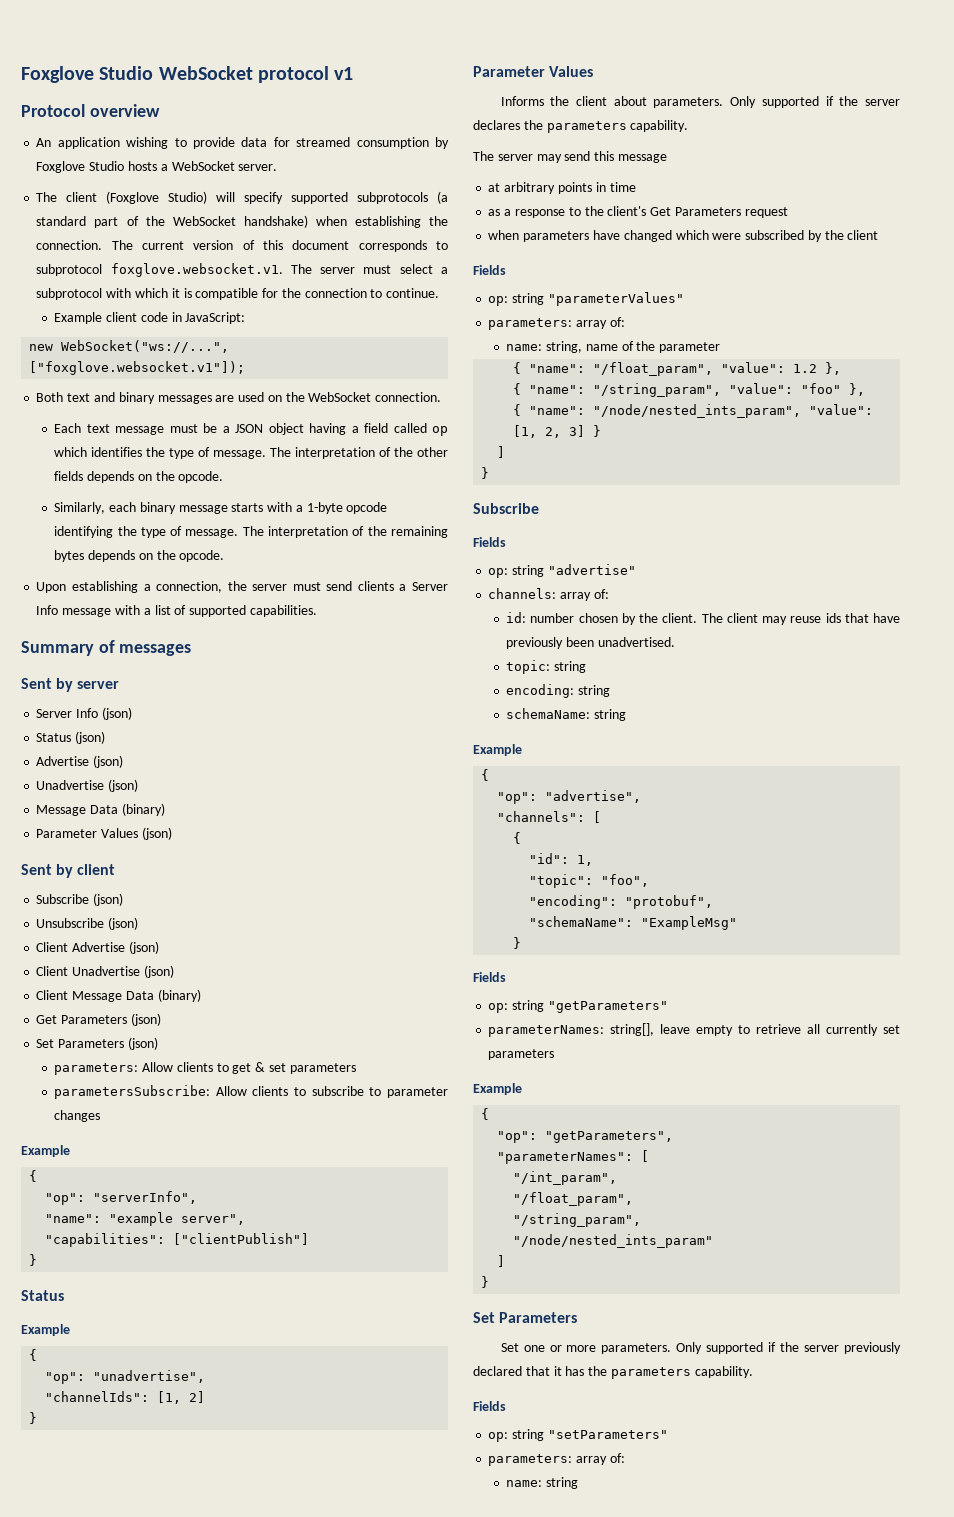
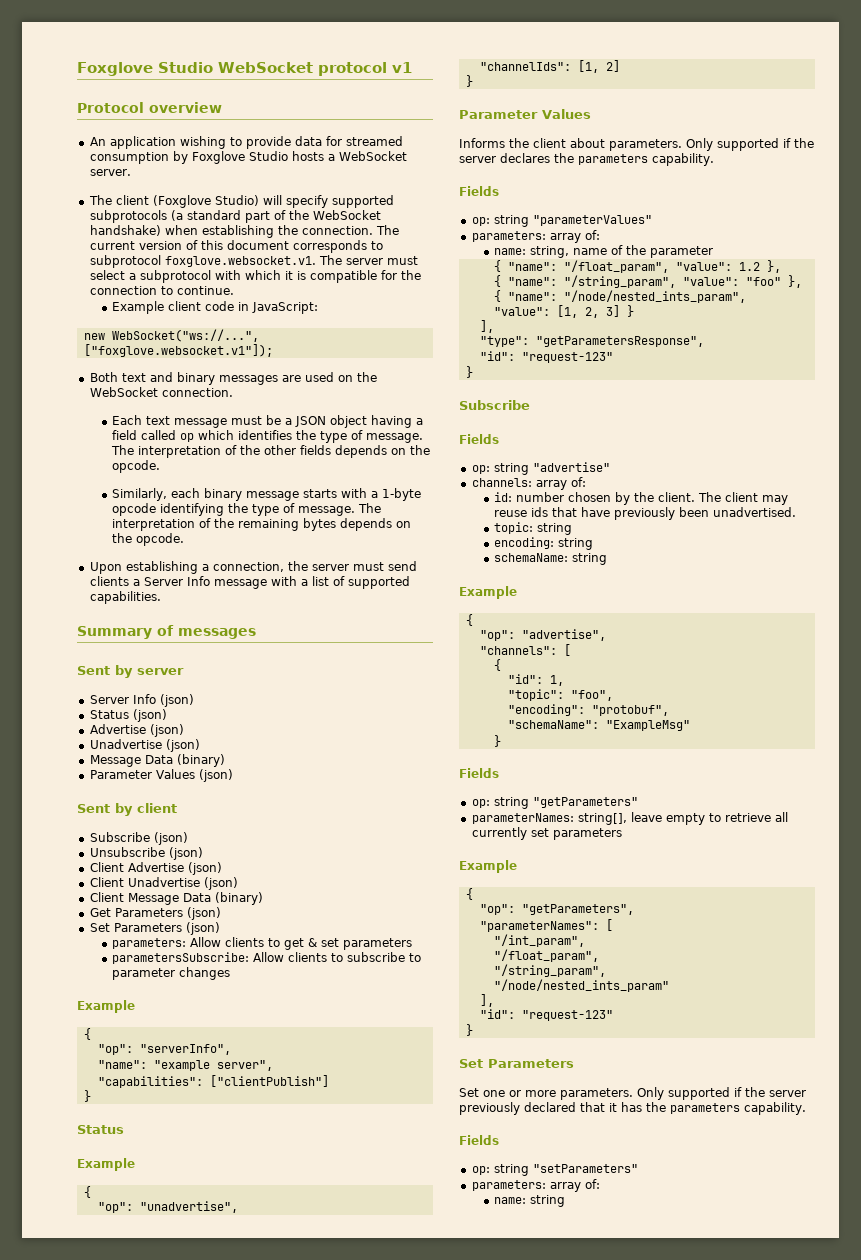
- The server may send this message
- at arbitrary points in time
- as a response to the client's Get Parameters request
- when parameters have changed which were subscribed by the client
  { "name": "/node/nested_ints_param", "value": [1, 2, 3] }
- ]
+ ],
+ "type": "getParametersResponse",
+ "id": "request-123"
  "/node/nested_ints_param"
- ]
+ ],
+ "id": "request-123"

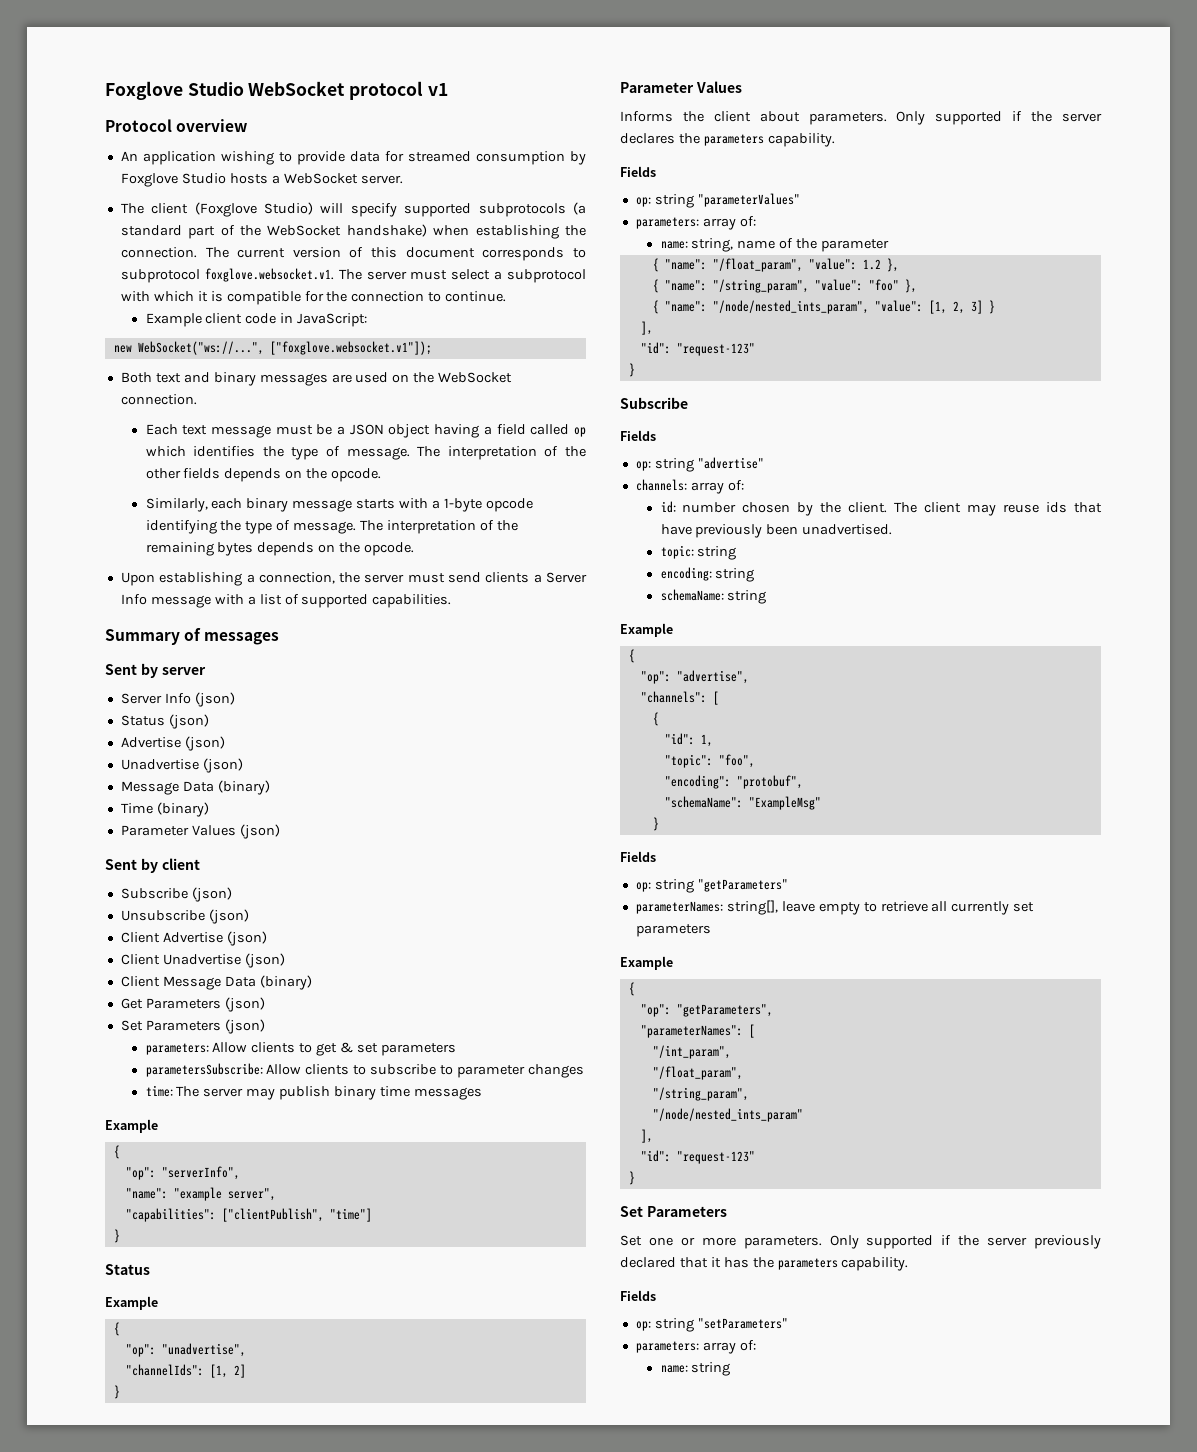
+ Time (binary)
+ time: The server may publish binary time messages
- "capabilities": ["clientPublish"]
+ "capabilities": ["clientPublish", "time"]
- "type": "getParametersResponse",

